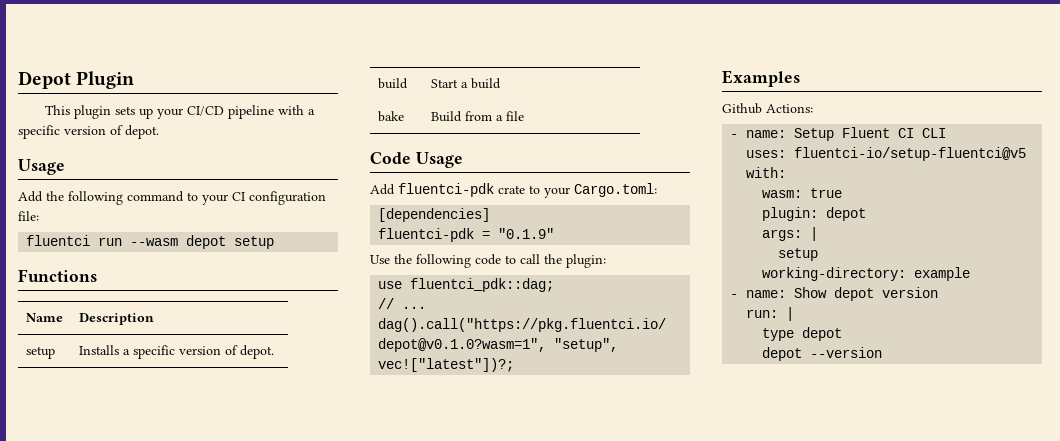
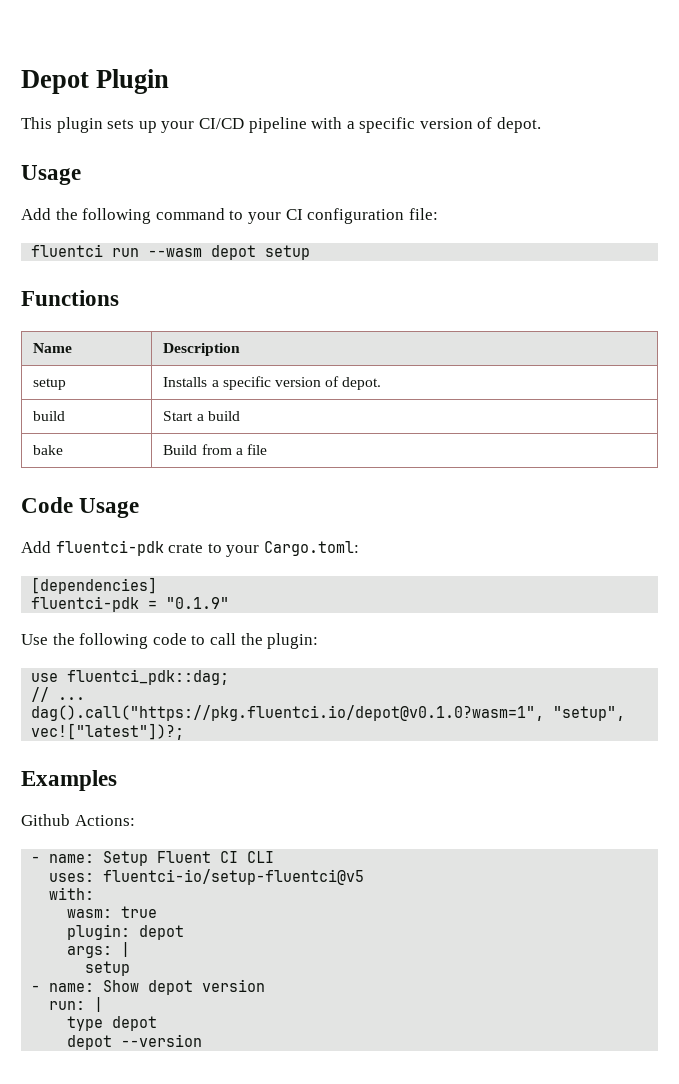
- working-directory: example

